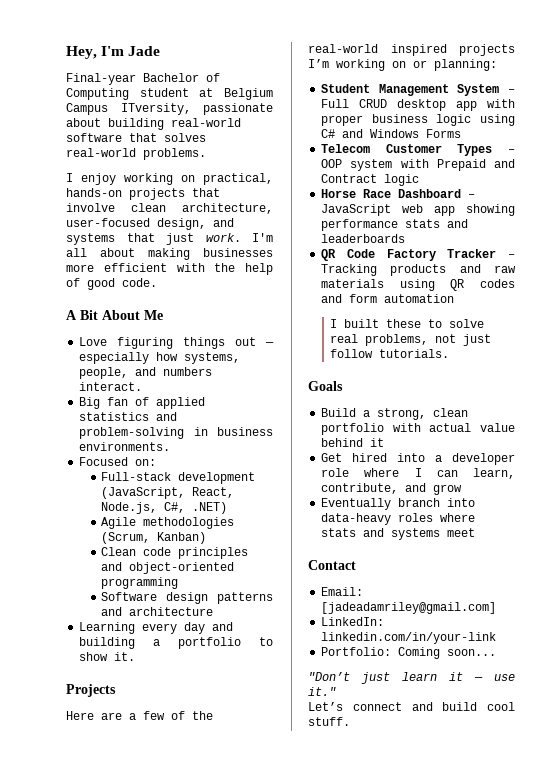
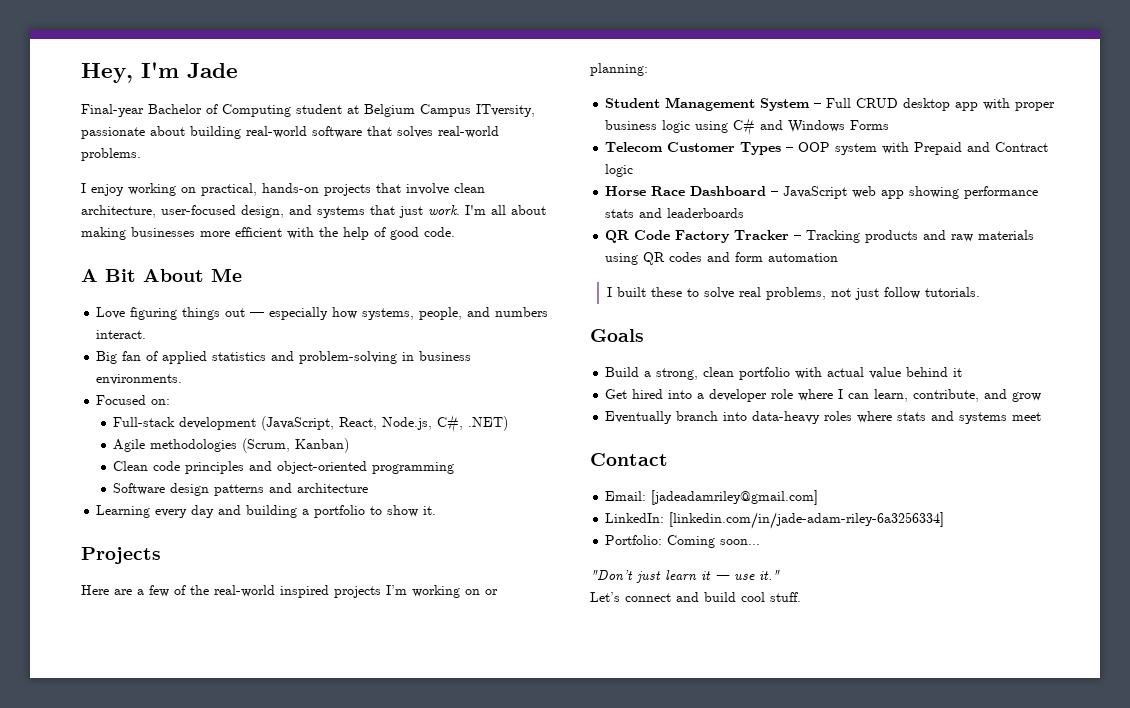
- LinkedIn: linkedin.com/in/your-link
+ LinkedIn: [linkedin.com/in/jade-adam-riley-6a3256334]

